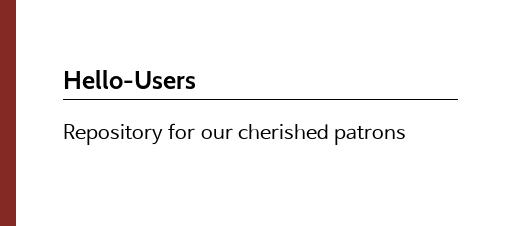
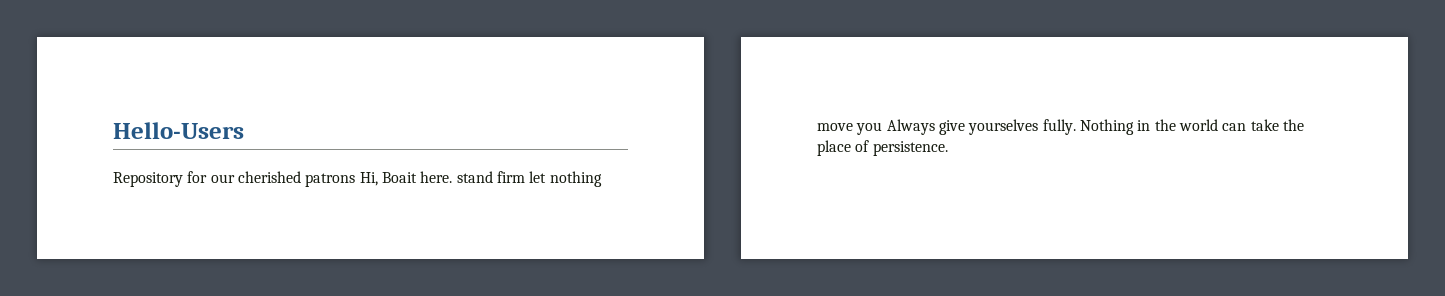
- Repository for our cherished patrons
+ Repository for our cherished patrons Hi, Boait here. stand firm let nothing move you Always give yourselves fully. Nothing in the world can take the place of persistence.

